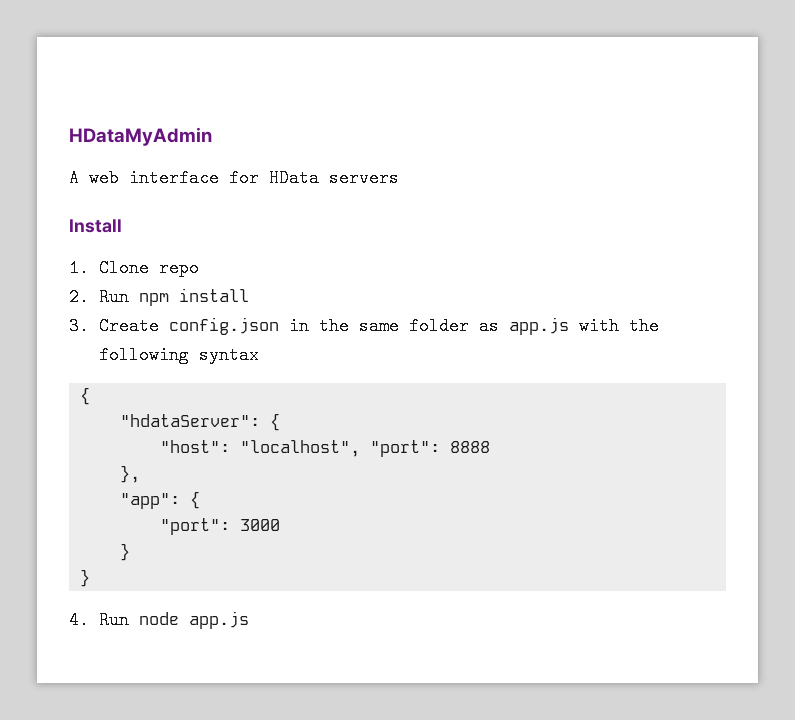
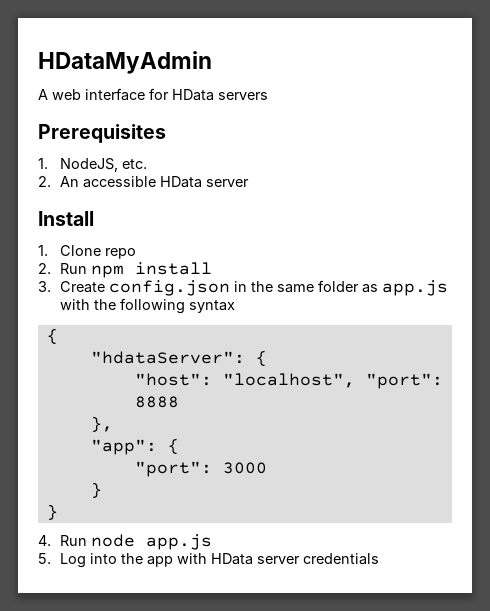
+ Prerequisites
+ 1. NodeJS, etc.
+ 2. An accessible HData server
+ 5. Log into the app with HData server credentials

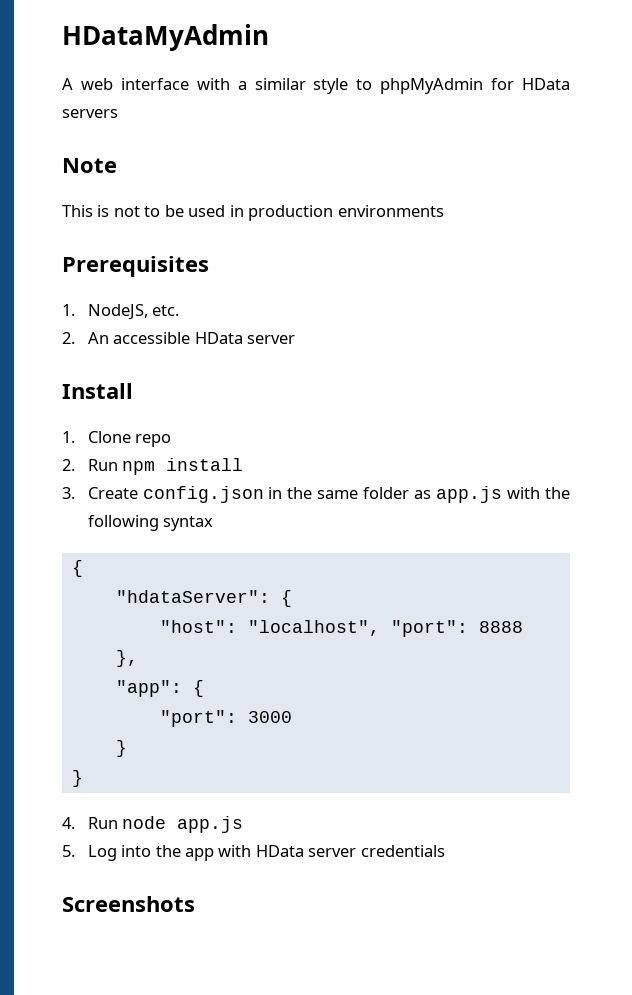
- A web interface for HData servers
+ A web interface with a similar style to phpMyAdmin for HData servers
+ Note
+ This is not to be used in production environments
+ Screenshots

